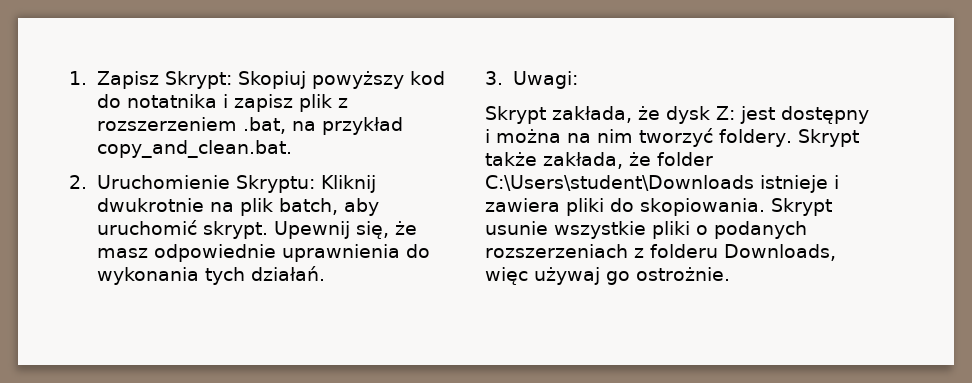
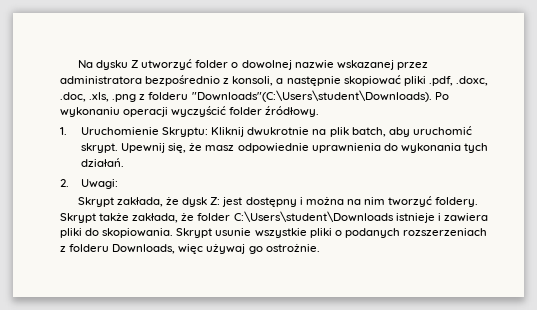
- 1. Zapisz Skrypt: Skopiuj powyższy kod do notatnika i zapisz plik z rozszerzeniem .bat, na przykład copy_and_clean.bat.
- 2. Uruchomienie Skryptu: Kliknij dwukrotnie na plik batch, aby uruchomić skrypt.
+ Na dysku Z utworzyć folder o dowolnej nazwie wskazanej przez administratora bezpośrednio z konsoli, a następnie skopiować pliki .pdf, .doxc, .doc, .xls, .png z folderu "Downloads"(C:\Users\student\Downloads). Po wykonaniu operacji wyczyścić folder źródłowy.
+ 1. Uruchomienie Skryptu: Kliknij dwukrotnie na plik batch, aby uruchomić skrypt.
- 3. Uwagi:
+ 2. Uwagi:

